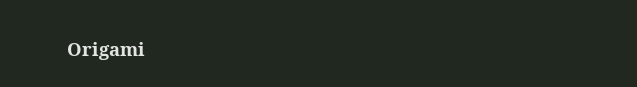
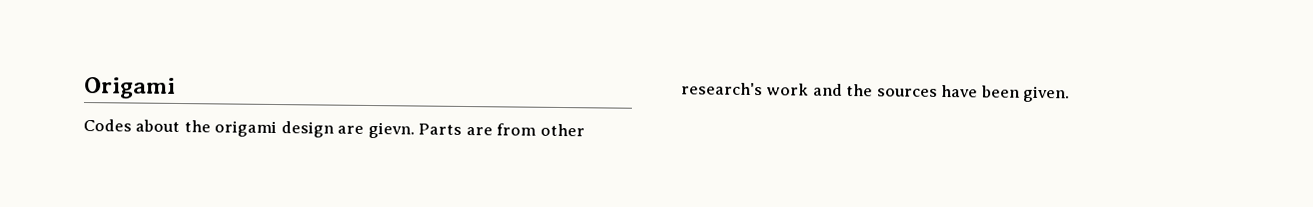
+ Codes about the origami design are gievn. Parts are from other research's work and the sources have been given.

